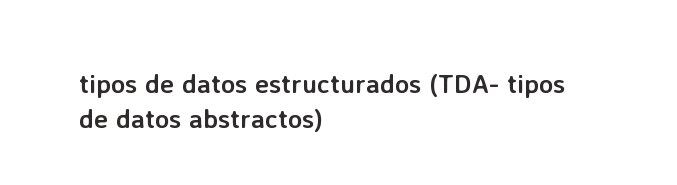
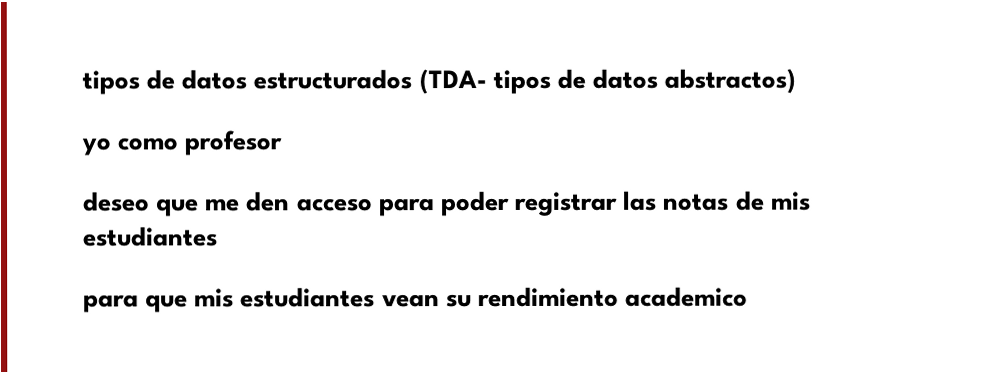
+ yo como profesor
+ deseo que me den acceso para poder registrar las notas de mis estudiantes
+ para que mis estudiantes vean su rendimiento academico

